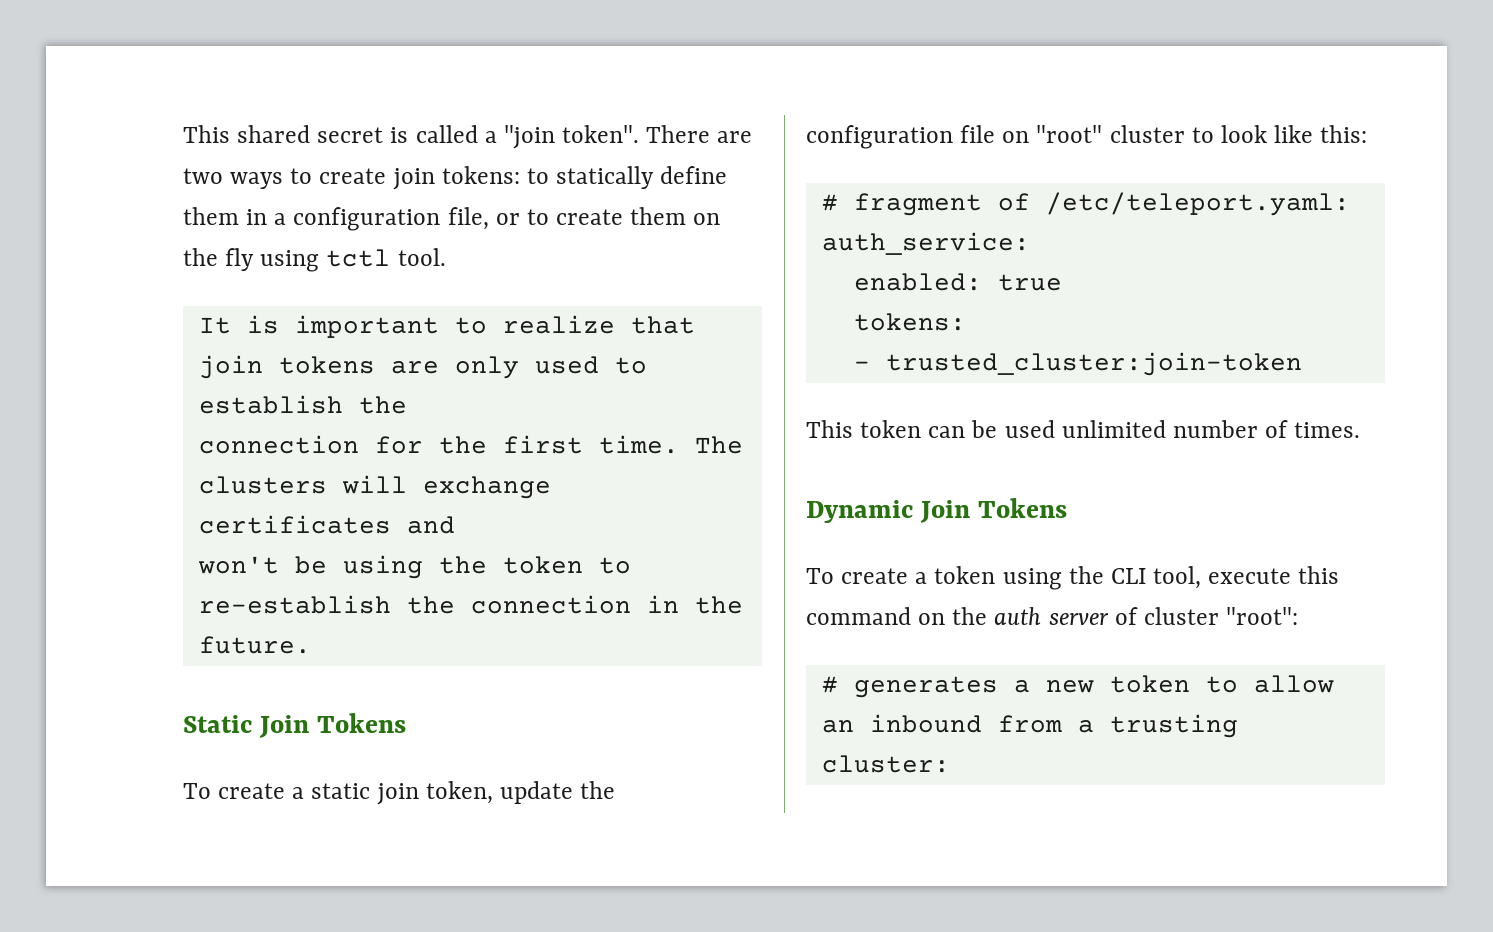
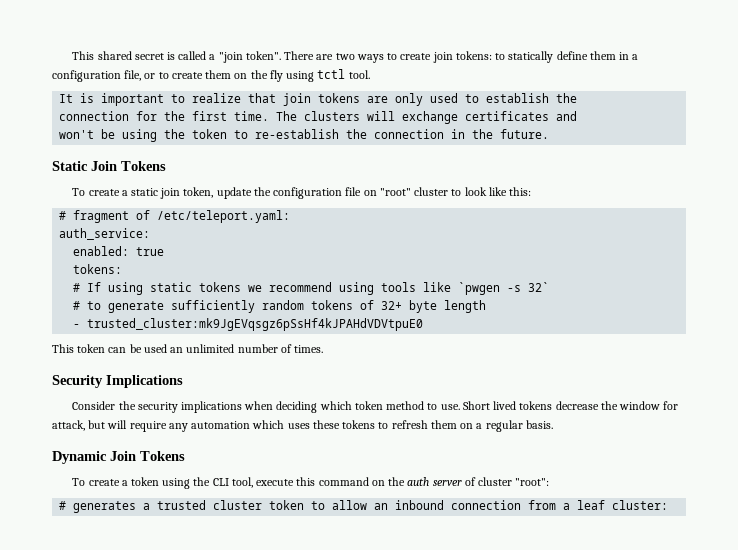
+ # If using static tokens we recommend using tools like `pwgen -s 32`
+ # to generate sufficiently random tokens of 32+ byte length
- - trusted_cluster:join-token
+ - trusted_cluster:mk9JgEVqsgz6pSsHf4kJPAHdVDVtpuE0
- This token can be used unlimited number of times.
+ This token can be used an unlimited number of times.
+ Security Implications
+ Consider the security implications when deciding which token method to use. Short lived tokens decrease the window for attack, but will require any automation which uses these tokens to refresh them on a regular basis.
- # generates a new token to allow an inbound from a trusting cluster:
+ # generates a trusted cluster token to allow an inbound connection from a leaf cluster:

